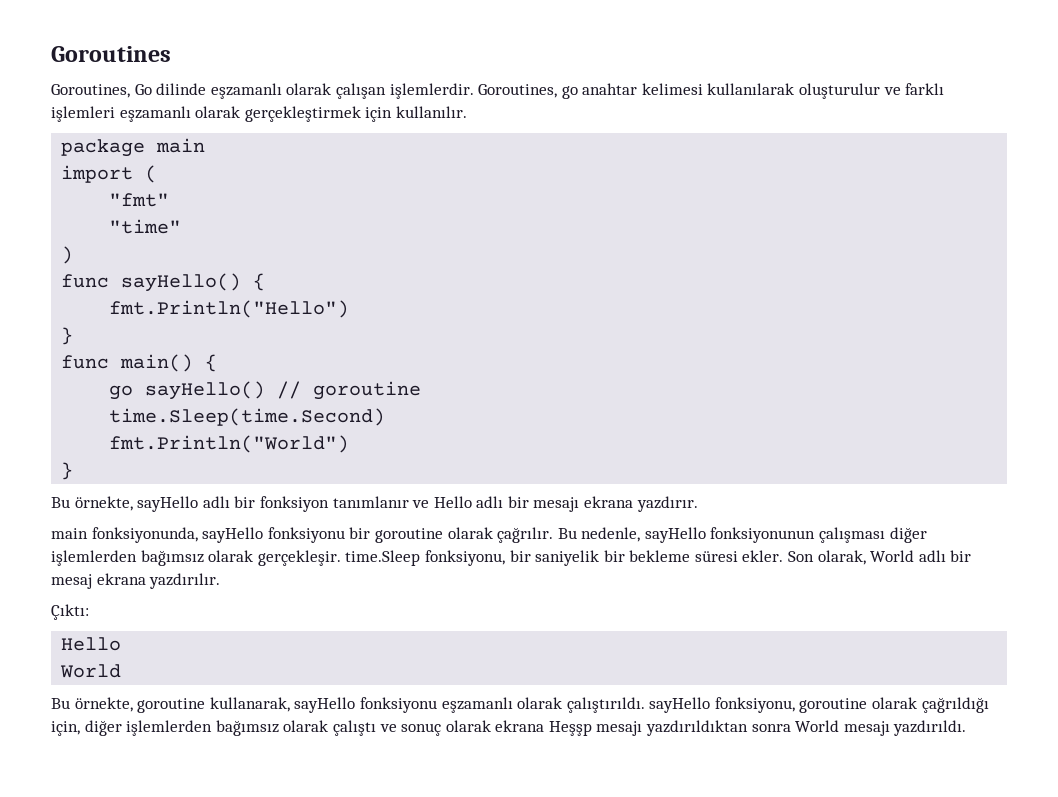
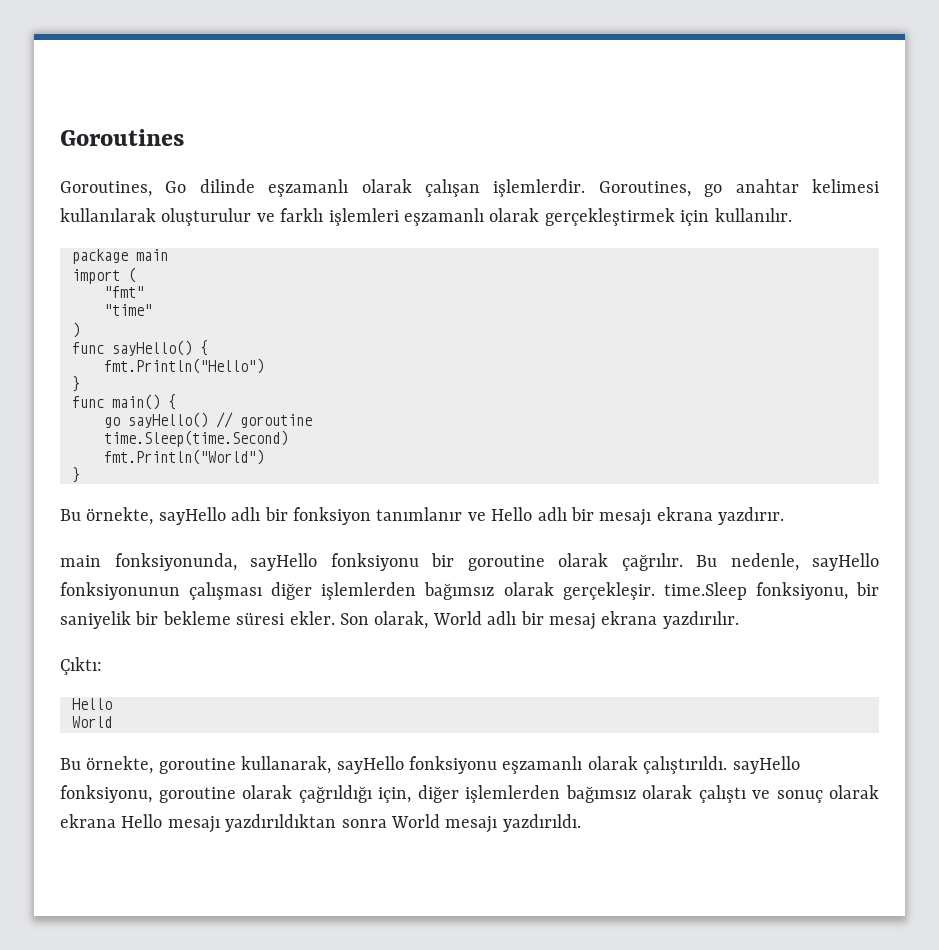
- Bu örnekte, goroutine kullanarak, sayHello fonksiyonu eşzamanlı olarak çalıştırıldı. sayHello fonksiyonu, goroutine olarak çağrıldığı için, diğer işlemlerden bağımsız olarak çalıştı ve sonuç olarak ekrana Heşşp mesajı yazdırıldıktan sonra World mesajı yazdırıldı.
+ Bu örnekte, goroutine kullanarak, sayHello fonksiyonu eşzamanlı olarak çalıştırıldı. sayHello fonksiyonu, goroutine olarak çağrıldığı için, diğer işlemlerden bağımsız olarak çalıştı ve sonuç olarak ekrana Hello mesajı yazdırıldıktan sonra World mesajı yazdırıldı.

